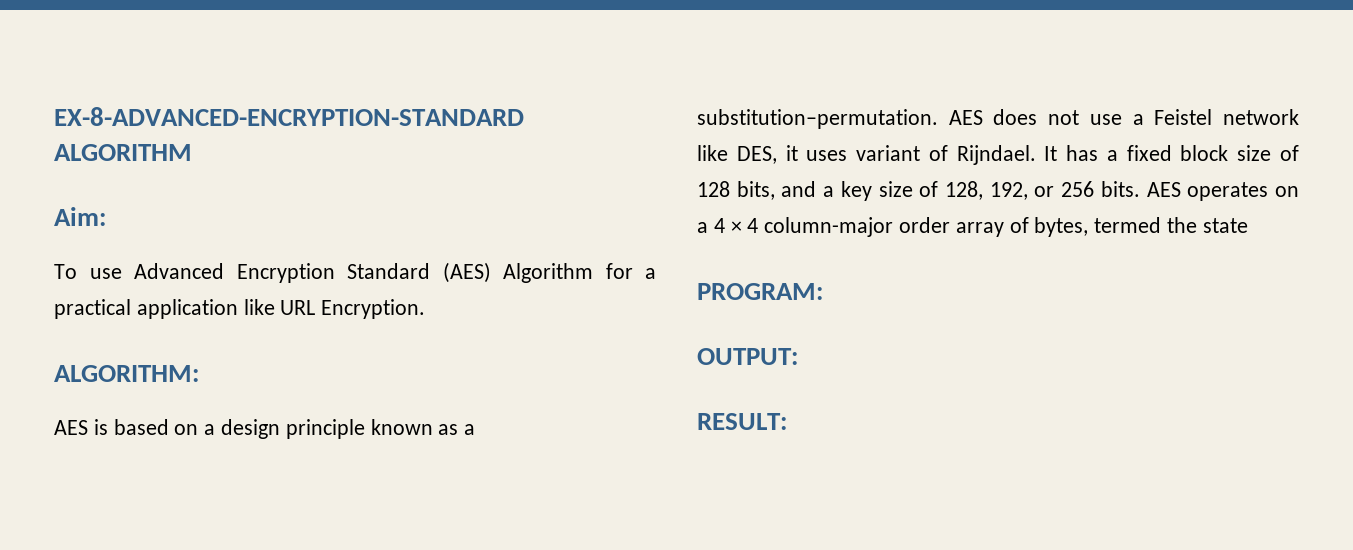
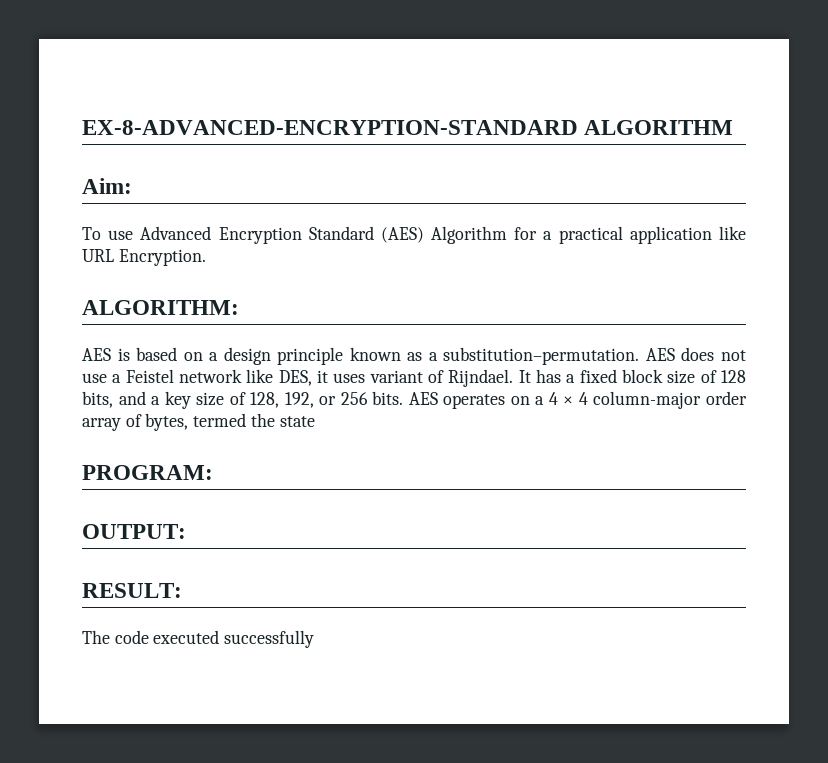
+ The code executed successfully

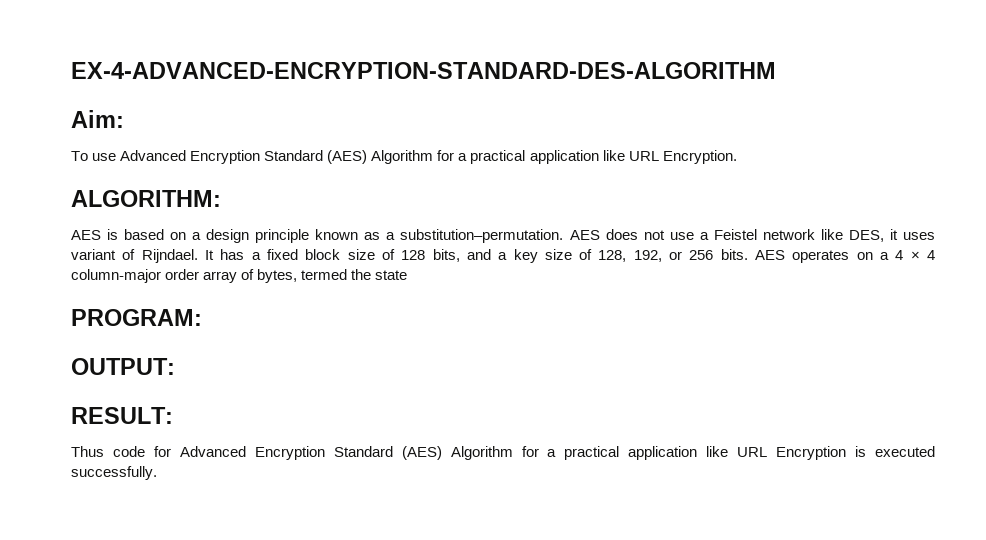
- EX-8-ADVANCED-ENCRYPTION-STANDARD ALGORITHM
+ EX-4-ADVANCED-ENCRYPTION-STANDARD-DES-ALGORITHM
- The code executed successfully
+ Thus code for Advanced Encryption Standard (AES) Algorithm for a practical application like URL Encryption is executed successfully.

